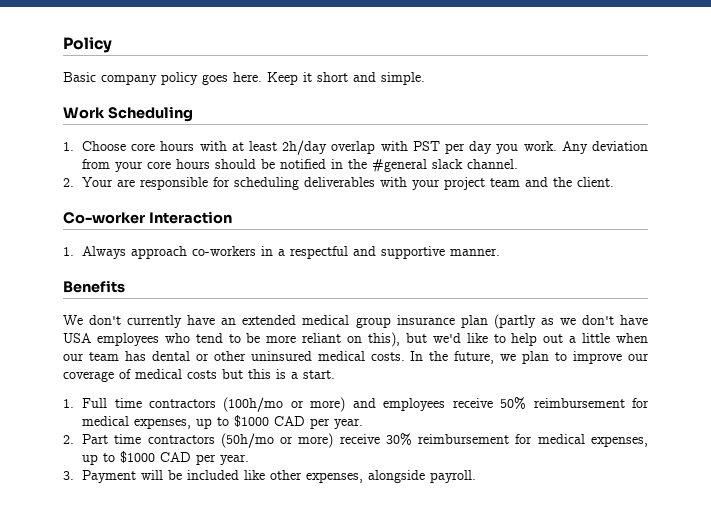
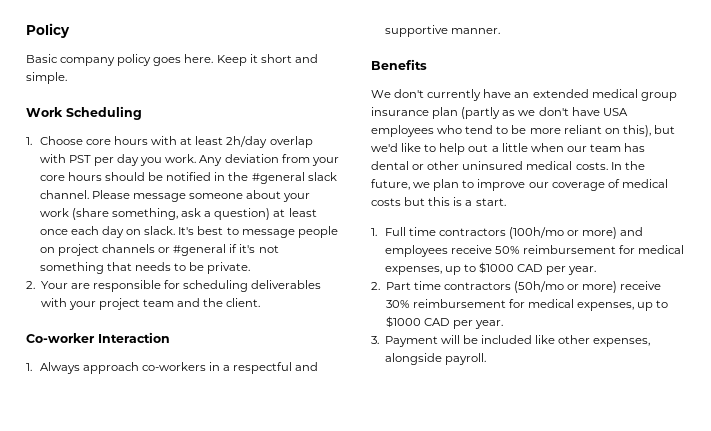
+ Please message someone about your work (share something, ask a question) at least once each day on slack. It's best to message people on project channels or #general if it's not something that needs to be private.

